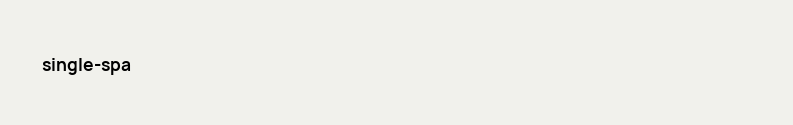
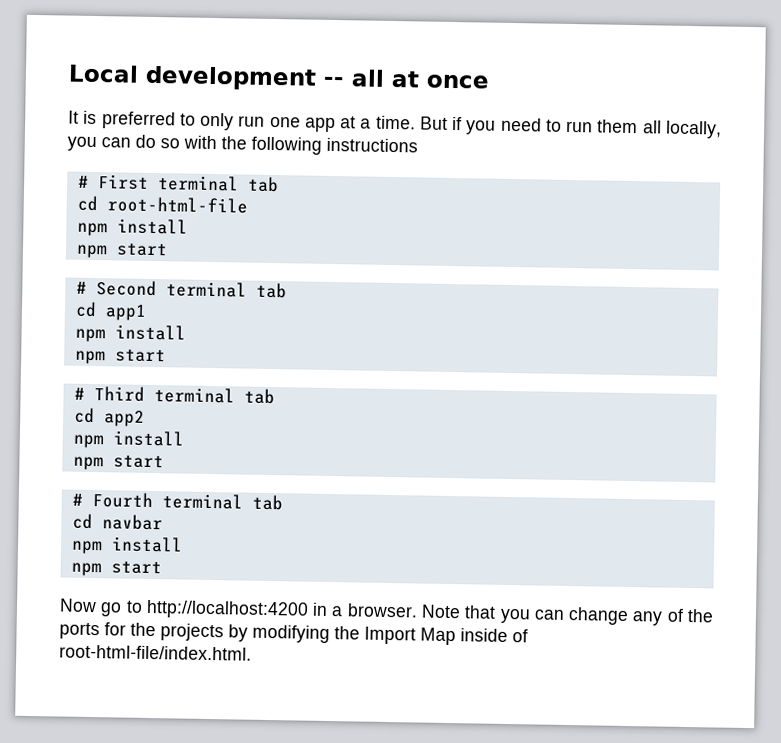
- single-spa
+ Local development -- all at once
+ It is preferred to only run one app at a time. But if you need to run them all locally, you can do so with the following instructions
+ # First terminal tab
+ cd root-html-file
+ npm install
+ npm start
+ # Second terminal tab
+ cd app1
+ npm install
+ npm start
+ # Third terminal tab
+ cd app2
+ npm install
+ npm start
+ # Fourth terminal tab
+ cd navbar
+ npm install
+ npm start
+ Now go to http://localhost:4200 in a browser. Note that you can change any of the ports for the projects by modifying the Import Map inside of root-html-file/index.html.

